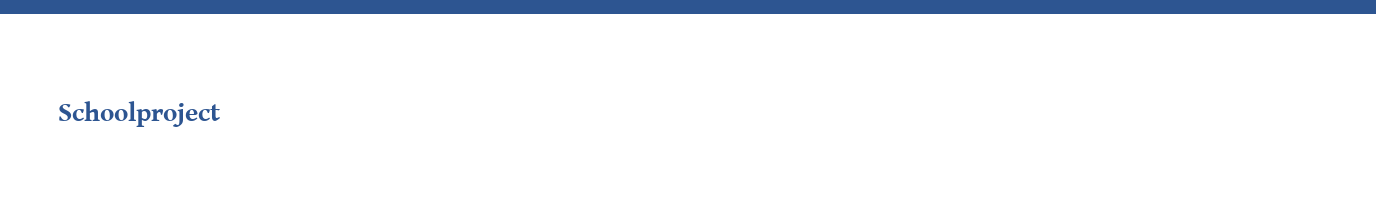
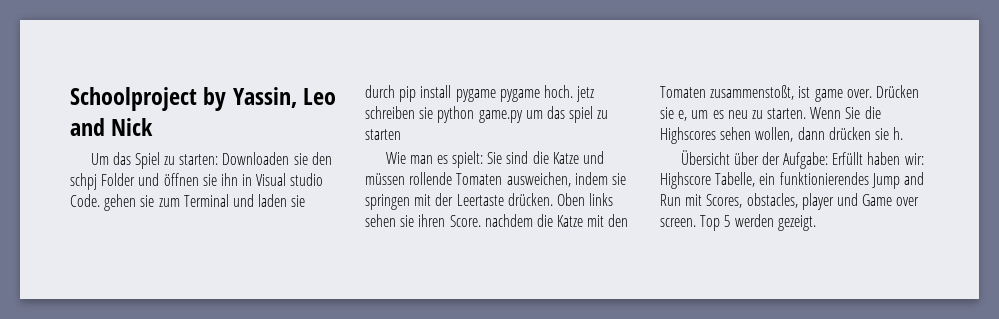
- Schoolproject
+ Schoolproject by Yassin, Leo and Nick
+ Um das Spiel zu starten: Downloaden sie den schpj Folder und öffnen sie ihn in Visual studio Code. gehen sie zum Terminal und laden sie durch pip install pygame pygame hoch. jetz schreiben sie python game.py um das spiel zu starten
+ Wie man es spielt: Sie sind die Katze und müssen rollende Tomaten ausweichen, indem sie springen mit der Leertaste drücken. Oben links sehen sie ihren Score. nachdem die Katze mit den Tomaten zusammenstoßt, ist game over. Drücken sie e, um es neu zu starten. Wenn Sie die Highscores sehen wollen, dann drücken sie h.
+ Übersicht über der Aufgabe: Erfüllt haben wir: Highscore Tabelle, ein funktionierendes Jump and Run mit Scores, obstacles, player und Game over screen. Top 5 werden gezeigt.

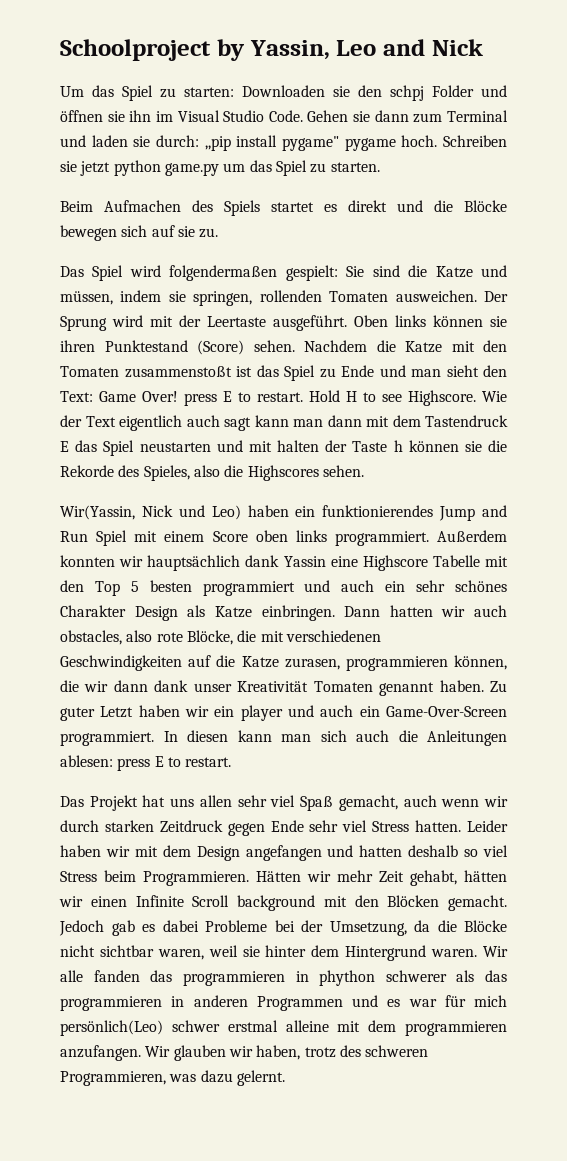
- Um das Spiel zu starten: Downloaden sie den schpj Folder und öffnen sie ihn in Visual studio Code. gehen sie zum Terminal und laden sie durch pip install pygame pygame hoch. jetz schreiben sie python game.py um das spiel zu starten
- Wie man es spielt: Sie sind die Katze und müssen rollende Tomaten ausweichen, indem sie springen mit der Leertaste drücken.
+ Um das Spiel zu starten: Downloaden sie den schpj Folder und öffnen sie ihn im Visual Studio Code. Gehen sie dann zum Terminal und laden sie durch: ,,pip install pygame" pygame hoch. Schreiben sie jetzt python game.py um das Spiel zu starten.
+ Beim Aufmachen des Spiels startet es direkt und die Blöcke bewegen sich auf sie zu.
+ Das Spiel wird folgendermaßen gespielt: Sie sind die Katze und müssen, indem sie springen, rollenden Tomaten ausweichen. Der Sprung wird mit der Leertaste ausgeführt.
- Oben links sehen sie ihren Score. nachdem die Katze mit den Tomaten zusammenstoßt, ist game over. Drücken sie e, um es neu zu starten. Wenn Sie die Highscores sehen wollen, dann drücken sie h.
- Übersicht über der Aufgabe: Erfüllt haben wir: Highscore Tabelle, ein funktionierendes Jump and Run mit Scores, obstacles, player und Game over screen. Top 5 werden gezeigt.
+ Oben links können sie ihren Punktestand (Score) sehen. Nachdem die Katze mit den Tomaten zusammenstoßt ist das Spiel zu Ende und man sieht den Text: Game Over! press E to restart. Hold H to see Highscore. Wie der Text eigentlich auch sagt kann man dann mit dem Tastendruck E das Spiel neustarten und mit halten der Taste h können sie die Rekorde des Spieles, also die Highscores sehen.
+ Wir(Yassin, Nick und Leo) haben ein funktionierendes Jump and Run Spiel mit einem Score oben links programmiert. Außerdem konnten wir hauptsächlich dank Yassin eine Highscore Tabelle mit den Top 5 besten programmiert und auch ein sehr schönes Charakter Design als Katze einbringen. Dann hatten wir auch obstacles, also rote Blöcke, die mit verschiedenen Geschwindigkeiten auf die Katze zurasen, programmieren können, die wir dann dank unser Kreativität Tomaten genannt haben. Zu guter Letzt haben wir ein player und auch ein Game-Over-Screen programmiert. In diesen kann man sich auch die Anleitungen ablesen: press E to restart.
+ Das Projekt hat uns allen sehr viel Spaß gemacht, auch wenn wir durch starken Zeitdruck gegen Ende sehr viel Stress hatten. Leider haben wir mit dem Design angefangen und hatten deshalb so viel Stress beim Programmieren. Hätten wir mehr Zeit gehabt, hätten wir einen Infinite Scroll background mit den Blöcken gemacht. Jedoch gab es dabei Probleme bei der Umsetzung, da die Blöcke nicht sichtbar waren, weil sie hinter dem Hintergrund waren. Wir alle fanden das programmieren in phython schwerer als das programmieren in anderen Programmen und es war für mich persönlich(Leo) schwer erstmal alleine mit dem programmieren anzufangen. Wir glauben wir haben, trotz des schweren Programmieren, was dazu gelernt.

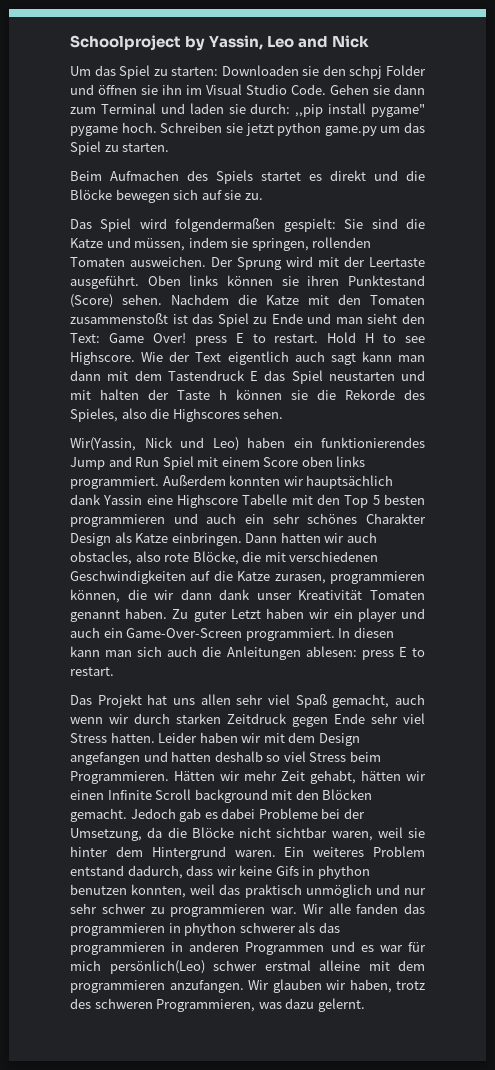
- Außerdem konnten wir hauptsächlich dank Yassin eine Highscore Tabelle mit den Top 5 besten programmiert und auch ein sehr schönes Charakter Design als Katze einbringen.
+ Außerdem konnten wir hauptsächlich dank Yassin eine Highscore Tabelle mit den Top 5 besten programmieren und auch ein sehr schönes Charakter Design als Katze einbringen.
+ Ein weiteres Problem entstand dadurch, dass wir keine Gifs in phython benutzen konnten, weil das praktisch unmöglich und nur sehr schwer zu programmieren war.

